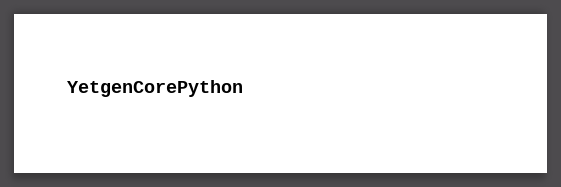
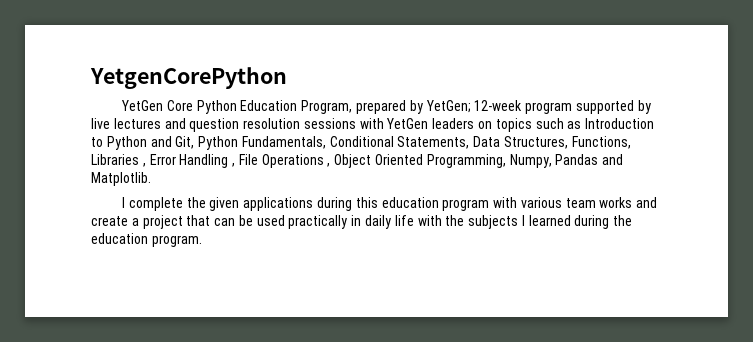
+ YetGen Core Python Education Program, prepared by YetGen; 12-week program supported by live lectures and question resolution sessions with YetGen leaders on topics such as Introduction to Python and Git, Python Fundamentals, Conditional Statements, Data Structures, Functions, Libraries , Error Handling , File Operations , Object Oriented Programming, Numpy, Pandas and Matplotlib.
+ I complete the given applications during this education program with various team works and create a project that can be used practically in daily life with the subjects I learned during the education program.

